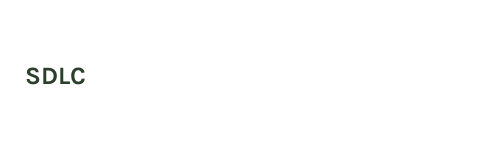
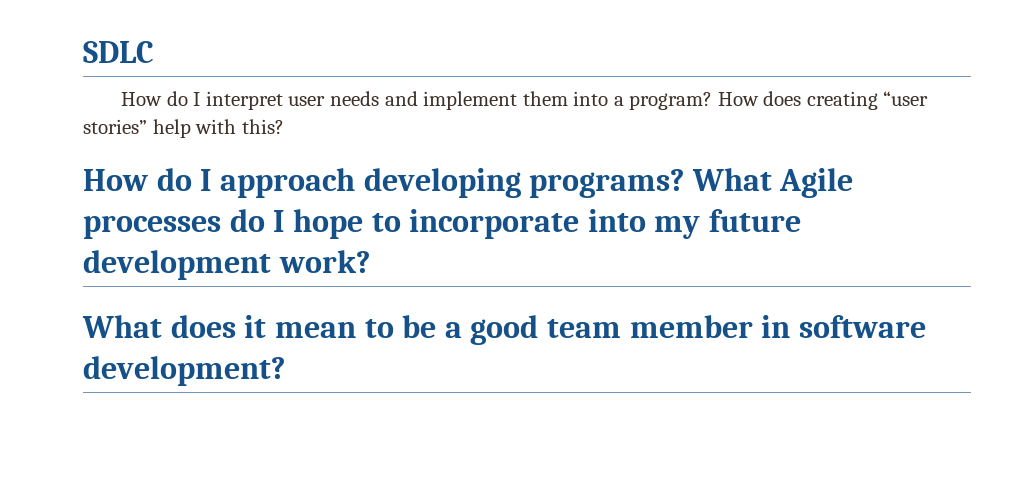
+ How do I interpret user needs and implement them into a program? How does creating “user stories” help with this?
+ How do I approach developing programs? What Agile processes do I hope to incorporate into my future development work?
+ What does it mean to be a good team member in software development?

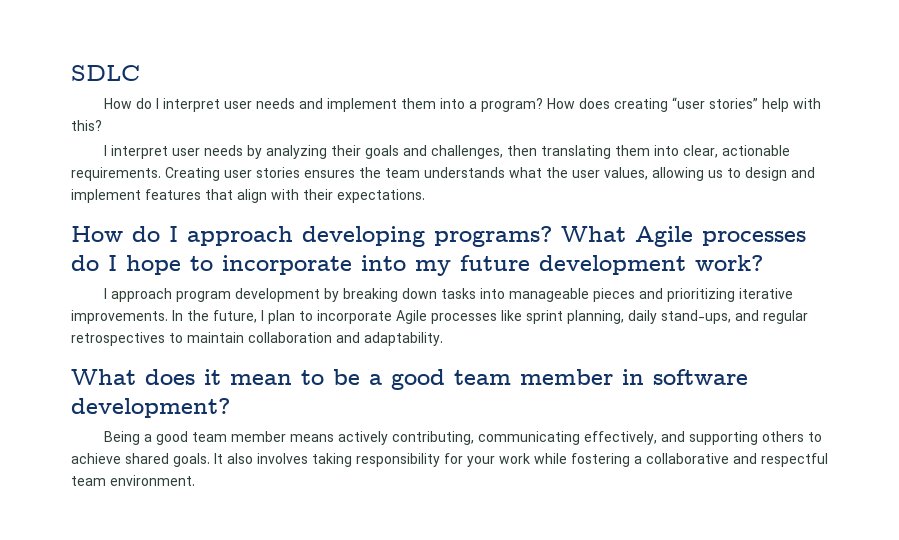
+ I interpret user needs by analyzing their goals and challenges, then translating them into clear, actionable requirements. Creating user stories ensures the team understands what the user values, allowing us to design and implement features that align with their expectations.
+ I approach program development by breaking down tasks into manageable pieces and prioritizing iterative improvements. In the future, I plan to incorporate Agile processes like sprint planning, daily stand-ups, and regular retrospectives to maintain collaboration and adaptability.
+ Being a good team member means actively contributing, communicating effectively, and supporting others to achieve shared goals. It also involves taking responsibility for your work while fostering a collaborative and respectful team environment.

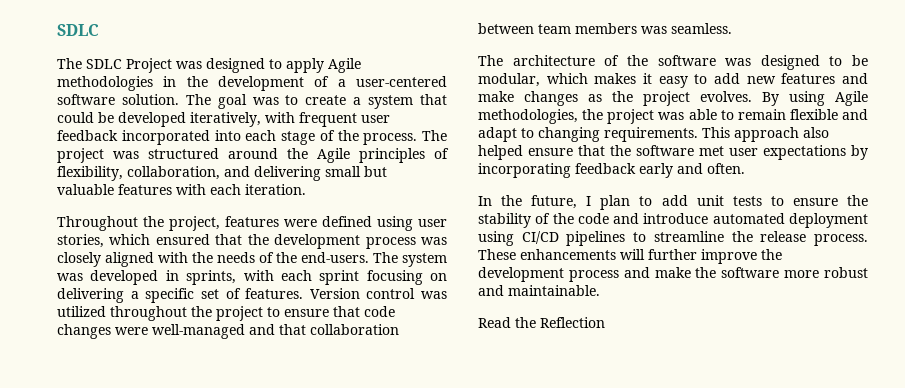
- How do I interpret user needs and implement them into a program? How does creating “user stories” help with this?
- I interpret user needs by analyzing their goals and challenges, then translating them into clear, actionable requirements. Creating user stories ensures the team understands what the user values, allowing us to design and implement features that align with their expectations.
- How do I approach developing programs? What Agile processes do I hope to incorporate into my future development work?
- I approach program development by breaking down tasks into manageable pieces and prioritizing iterative improvements. In the future, I plan to incorporate Agile processes like sprint planning, daily stand-ups, and regular retrospectives to maintain collaboration and adaptability.
- What does it mean to be a good team member in software development?
- Being a good team member means actively contributing, communicating effectively, and supporting others to achieve shared goals. It also involves taking responsibility for your work while fostering a collaborative and respectful team environment.
+ The SDLC Project was designed to apply Agile methodologies in the development of a user-centered software solution. The goal was to create a system that could be developed iteratively, with frequent user feedback incorporated into each stage of the process. The project was structured around the Agile principles of flexibility, collaboration, and delivering small but valuable features with each iteration.
+ Throughout the project, features were defined using user stories, which ensured that the development process was closely aligned with the needs of the end-users. The system was developed in sprints, with each sprint focusing on delivering a specific set of features. Version control was utilized throughout the project to ensure that code changes were well-managed and that collaboration between team members was seamless.
+ The architecture of the software was designed to be modular, which makes it easy to add new features and make changes as the project evolves. By using Agile methodologies, the project was able to remain flexible and adapt to changing requirements. This approach also helped ensure that the software met user expectations by incorporating feedback early and often.
+ In the future, I plan to add unit tests to ensure the stability of the code and introduce automated deployment using CI/CD pipelines to streamline the release process. These enhancements will further improve the development process and make the software more robust and maintainable.
+ Read the Reflection

